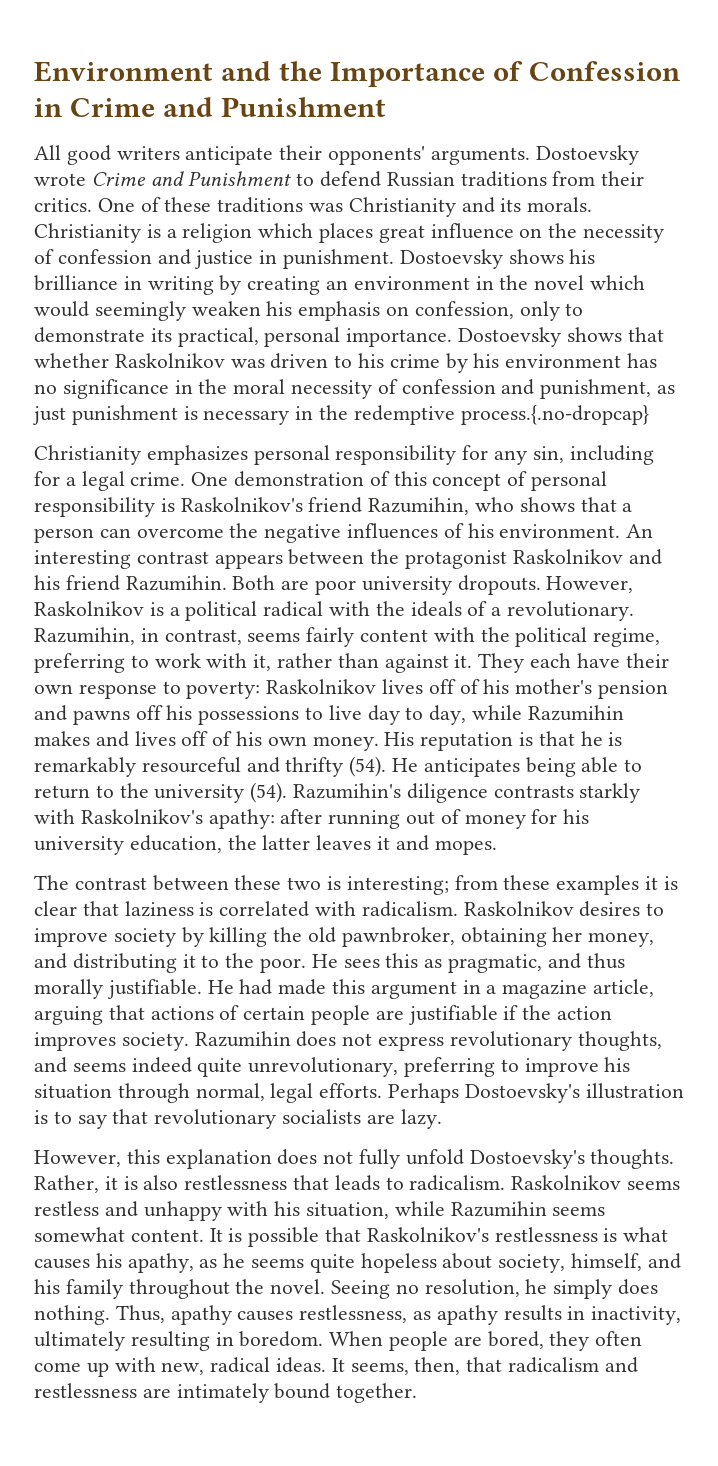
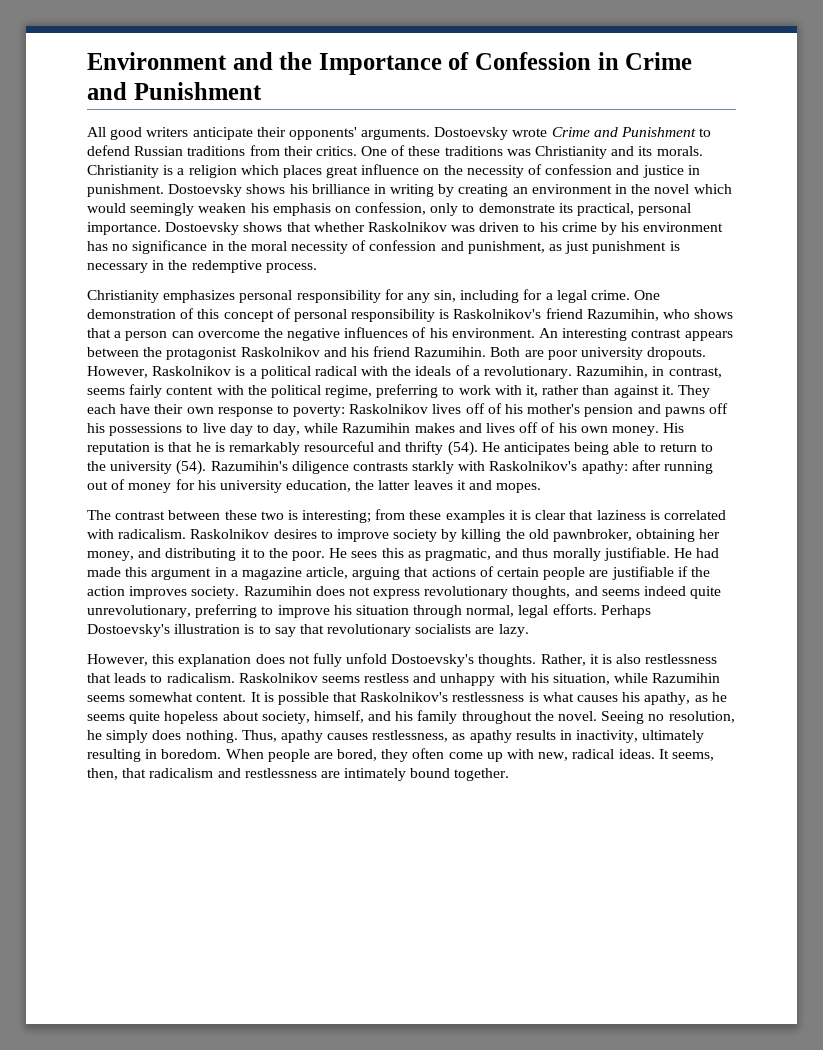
- Dostoevsky shows that whether Raskolnikov was driven to his crime by his environment has no significance in the moral necessity of confession and punishment, as just punishment is necessary in the redemptive process.{.no-dropcap}
+ Dostoevsky shows that whether Raskolnikov was driven to his crime by his environment has no significance in the moral necessity of confession and punishment, as just punishment is necessary in the redemptive process.

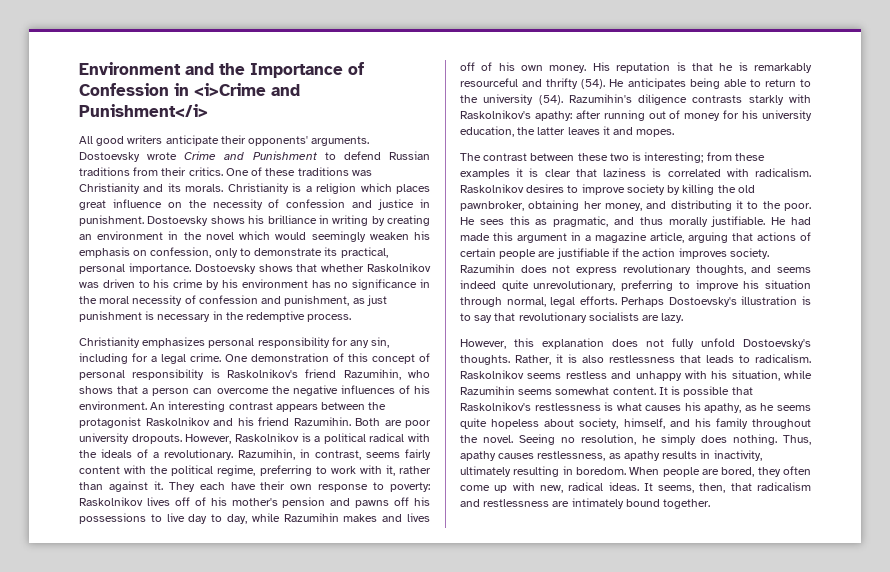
- Environment and the Importance of Confession in Crime and Punishment
+ Environment and the Importance of Confession in <i>Crime and Punishment</i>

